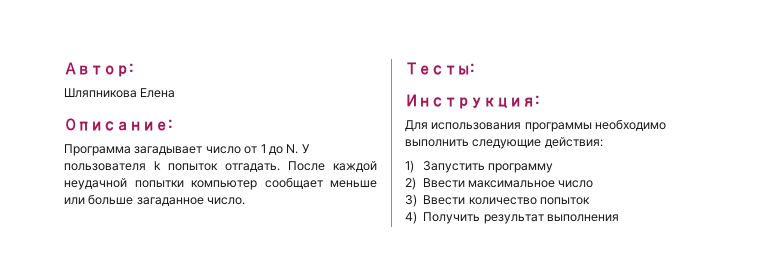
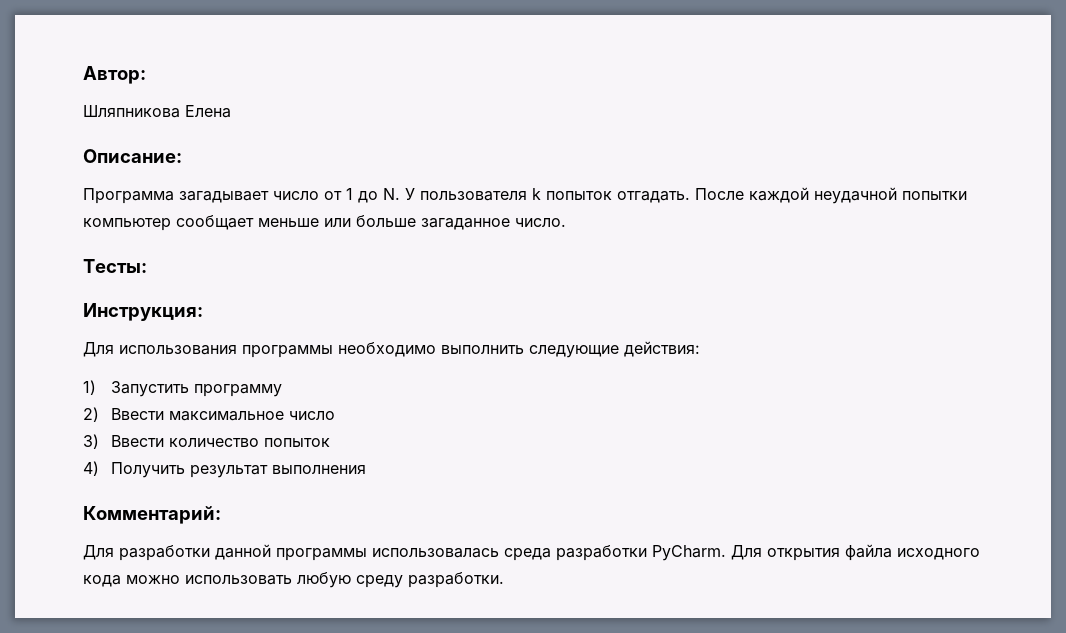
+ Комментарий:
+ Для разработки данной программы использовалась среда разработки PyCharm. Для открытия файла исходного кода можно использовать любую среду разработки.

